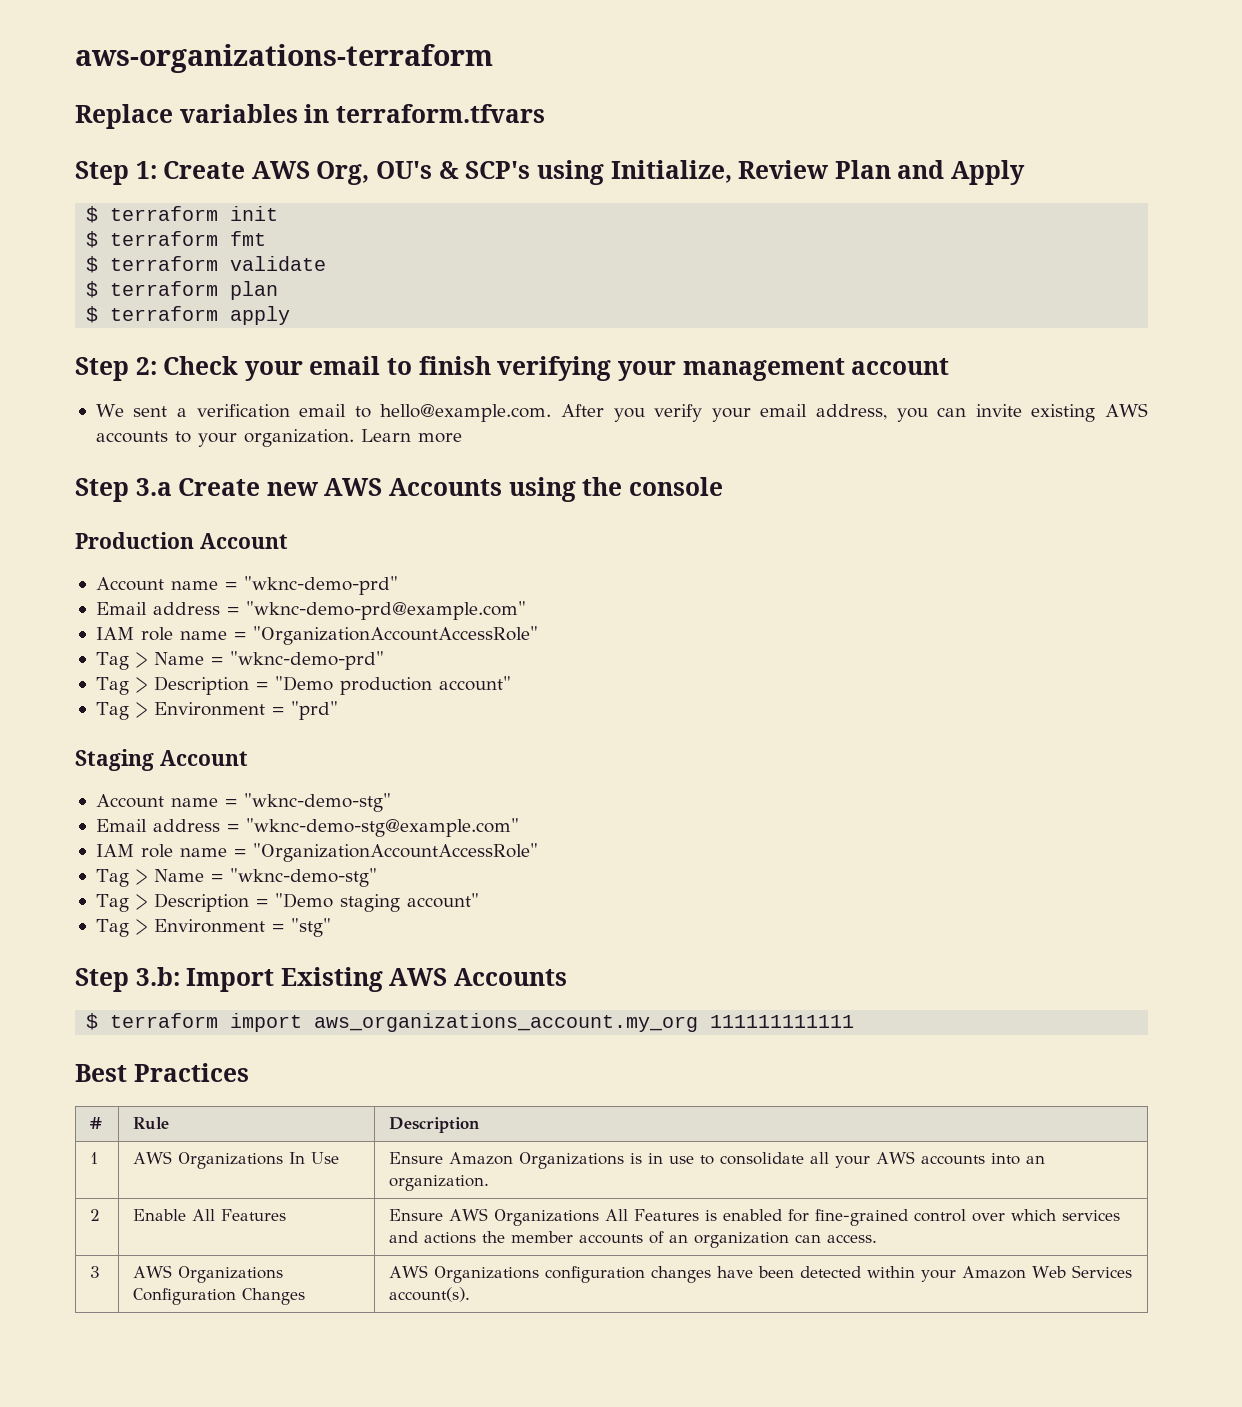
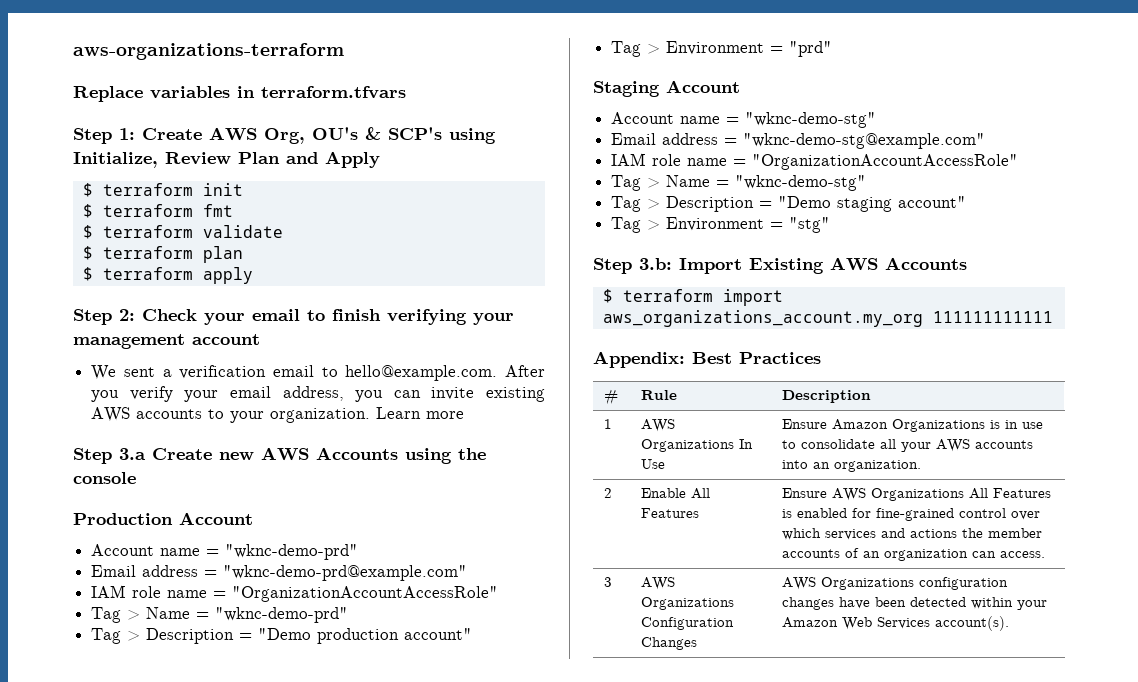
- Best Practices
+ Appendix: Best Practices

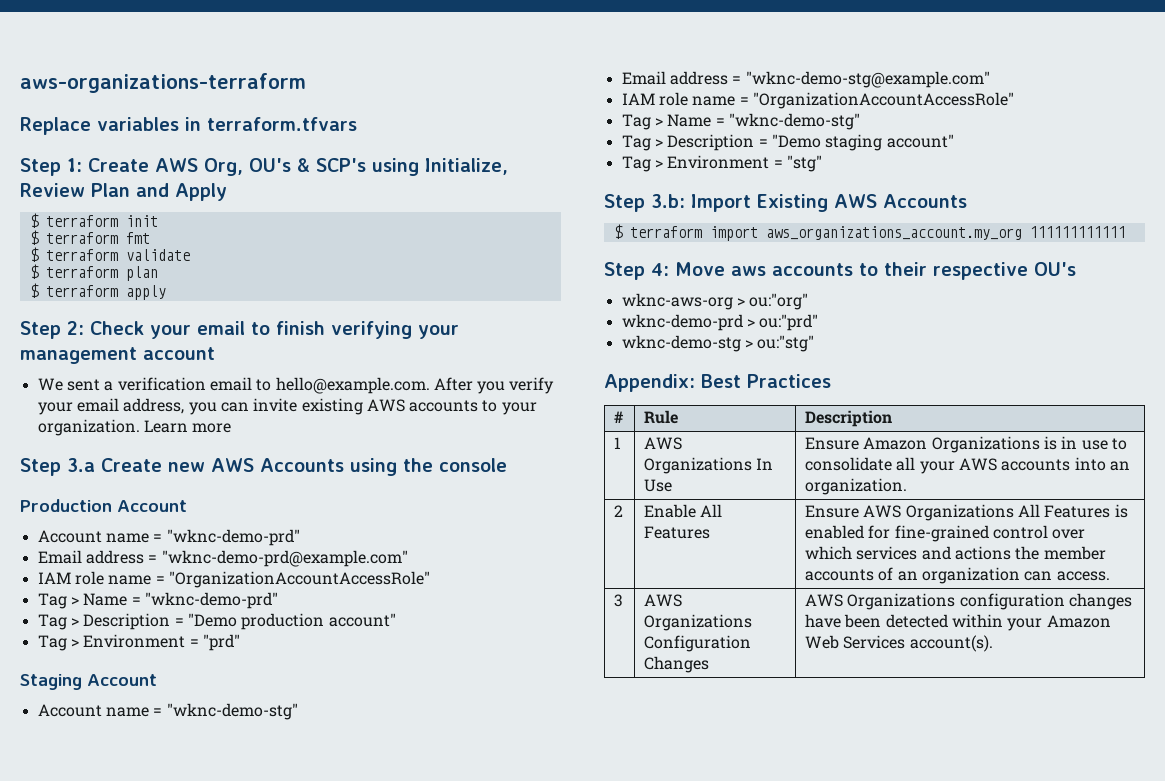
+ Step 4: Move aws accounts to their respective OU's
+ wknc-aws-org > ou:"org"
+ wknc-demo-prd > ou:"prd"
+ wknc-demo-stg > ou:"stg"

